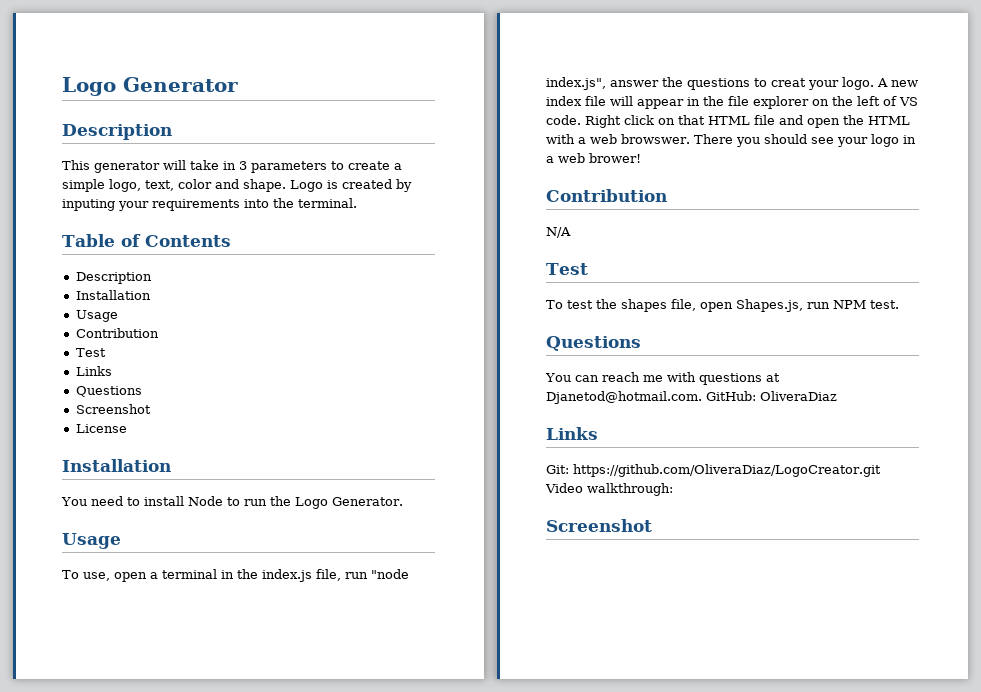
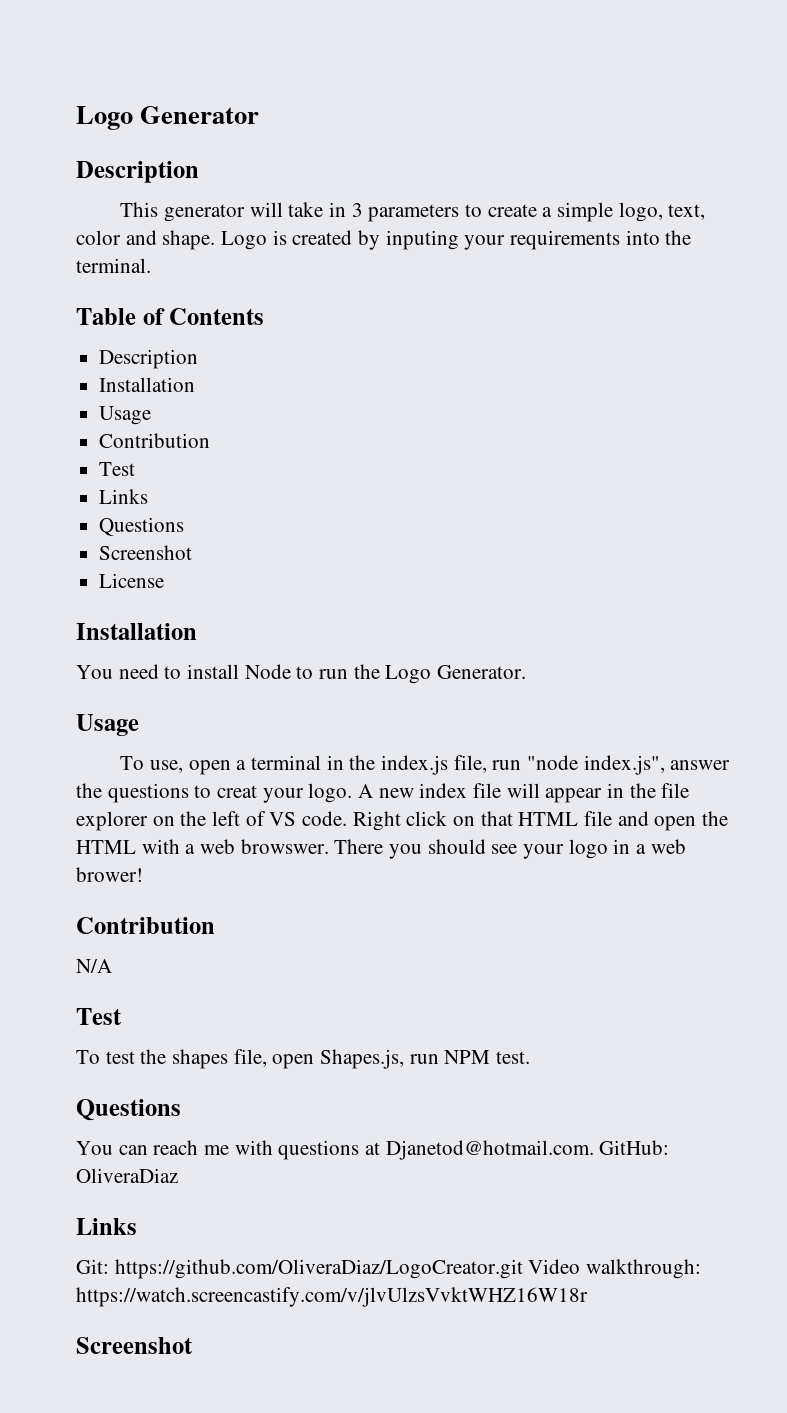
- Git: https://github.com/OliveraDiaz/LogoCreator.git Video walkthrough:
+ Git: https://github.com/OliveraDiaz/LogoCreator.git Video walkthrough: https://watch.screencastify.com/v/jlvUlzsVvktWHZ16W18r

